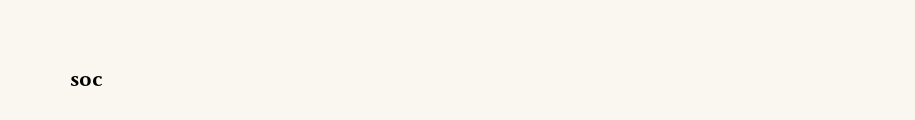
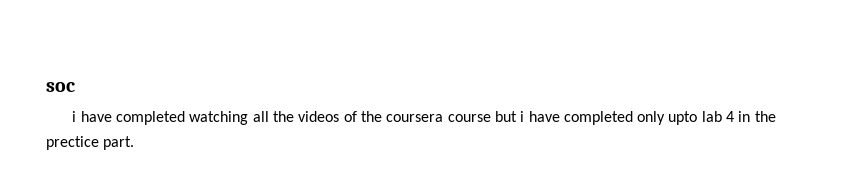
+ i have completed watching all the videos of the coursera course but i have completed only upto lab 4 in the prectice part.

